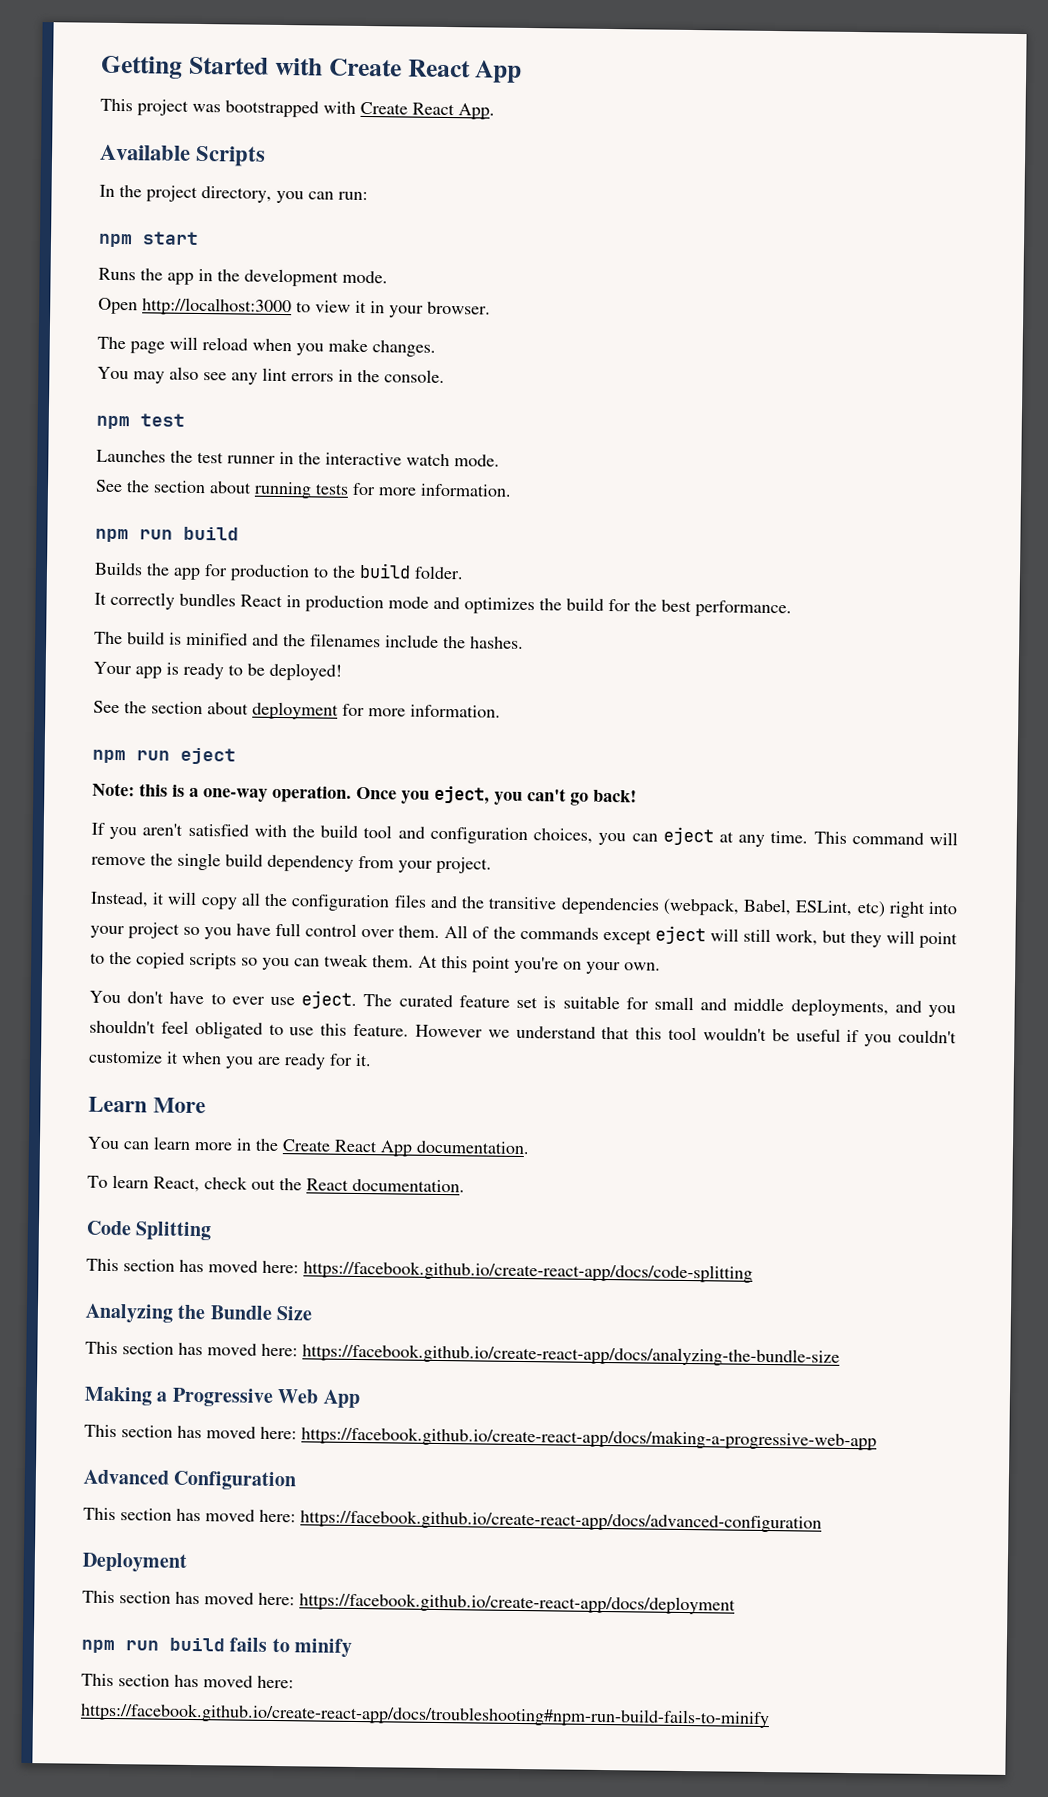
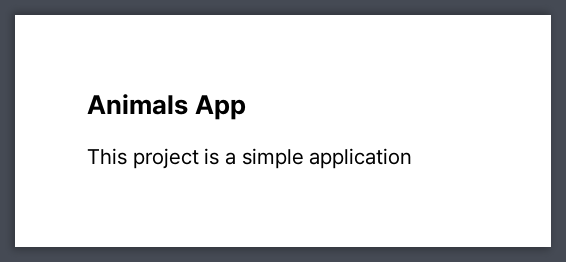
- Getting Started with Create React App
- This project was bootstrapped with Create React App.
- Available Scripts
- In the project directory, you can run:
- npm start
- Runs the app in the development mode.
- Open http://localhost:3000 to view it in your browser.
- The page will reload when you make changes.
- You may also see any lint errors in the console.
- npm test
- Launches the test runner in the interactive watch mode.
- See the section about running tests for more information.
- npm run build
- Builds the app for production to the build folder.
- It correctly bundles React in production mode and optimizes the build for the best performance.
- The build is minified and the filenames include the hashes.
- Your app is ready to be deployed!
- See the section about deployment for more information.
- npm run eject
- Note: this is a one-way operation. Once you eject, you can't go back!
- If you aren't satisfied with the build tool and configuration choices, you can eject at any time. This command will remove the single build dependency from your project.
- Instead, it will copy all the configuration files and the transitive dependencies (webpack, Babel, ESLint, etc) right into your project so you have full control over them. All of the commands except eject will still work, but they will point to the copied scripts so you can tweak them. At this point you're on your own.
- You don't have to ever use eject. The curated feature set is suitable for small and middle deployments, and you shouldn't feel obligated to use this feature. However we understand that this tool wouldn't be useful if you couldn't customize it when you are ready for it.
- Learn More
- You can learn more in the Create React App documentation.
- To learn React, check out the React documentation.
- Code Splitting
- This section has moved here: https://facebook.github.io/create-react-app/docs/code-splitting
- Analyzing the Bundle Size
- This section has moved here: https://facebook.github.io/create-react-app/docs/analyzing-the-bundle-size
- Making a Progressive Web App
- This section has moved here: https://facebook.github.io/create-react-app/docs/making-a-progressive-web-app
- Advanced Configuration
- This section has moved here: https://facebook.github.io/create-react-app/docs/advanced-configuration
- Deployment
- This section has moved here: https://facebook.github.io/create-react-app/docs/deployment
- npm run build fails to minify
- This section has moved here: https://facebook.github.io/create-react-app/docs/troubleshooting#npm-run-build-fails-to-minify
+ Animals App
+ This project is a simple application

